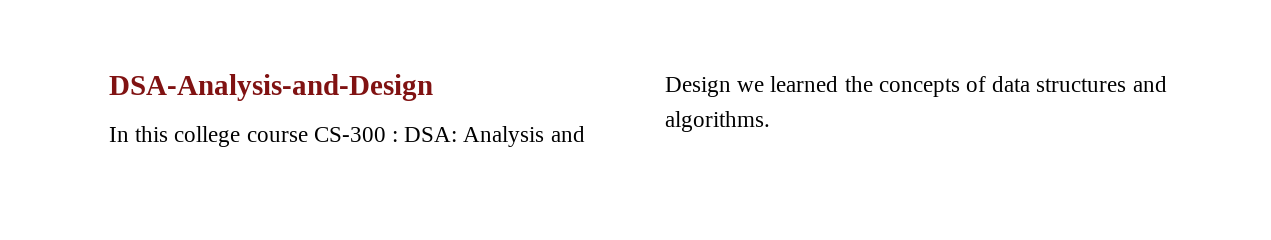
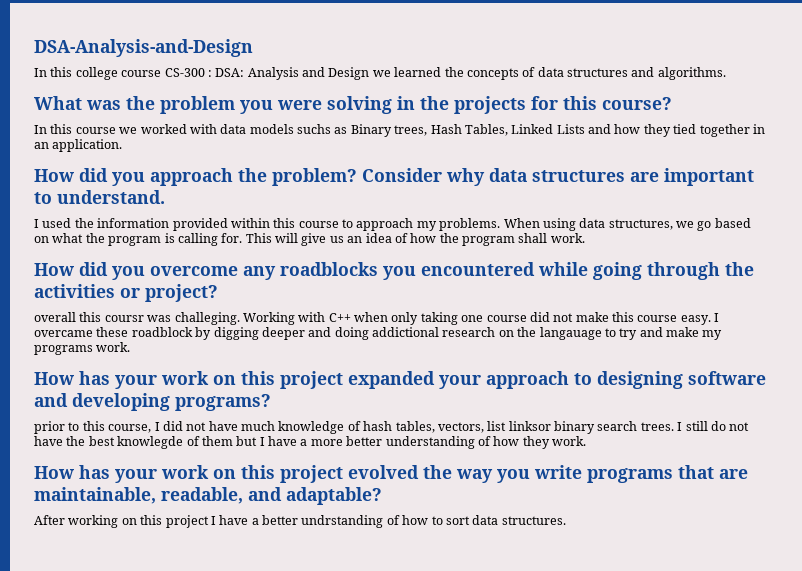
+ What was the problem you were solving in the projects for this course?
+ In this course we worked with data models suchs as Binary trees, Hash Tables, Linked Lists and how they tied together in an application.
+ How did you approach the problem? Consider why data structures are important to understand.
+ I used the information provided within this course to approach my problems. When using data structures, we go based on what the program is calling for. This will give us an idea of how the program shall work.
+ How did you overcome any roadblocks you encountered while going through the activities or project?
+ overall this coursr was challeging. Working with C++ when only taking one course did not make this course easy. I overcame these roadblock by digging deeper and doing addictional research on the langauage to try and make my programs work.
+ How has your work on this project expanded your approach to designing software and developing programs?
+ prior to this course, I did not have much knowledge of hash tables, vectors, list linksor binary search trees. I still do not have the best knowlegde of them but I have a more better understanding of how they work.
+ How has your work on this project evolved the way you write programs that are maintainable, readable, and adaptable?
+ After working on this project I have a better undrstanding of how to sort data structures.

